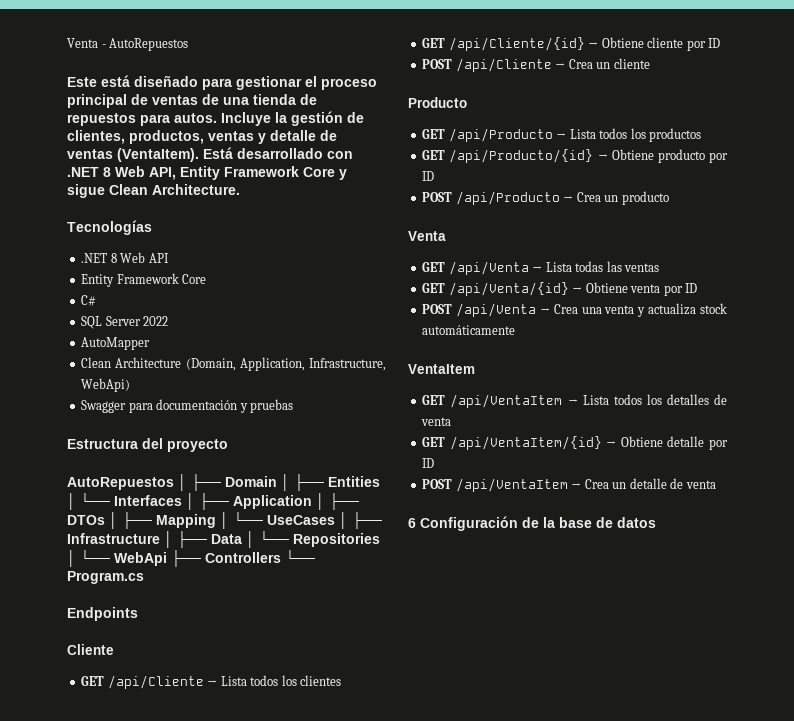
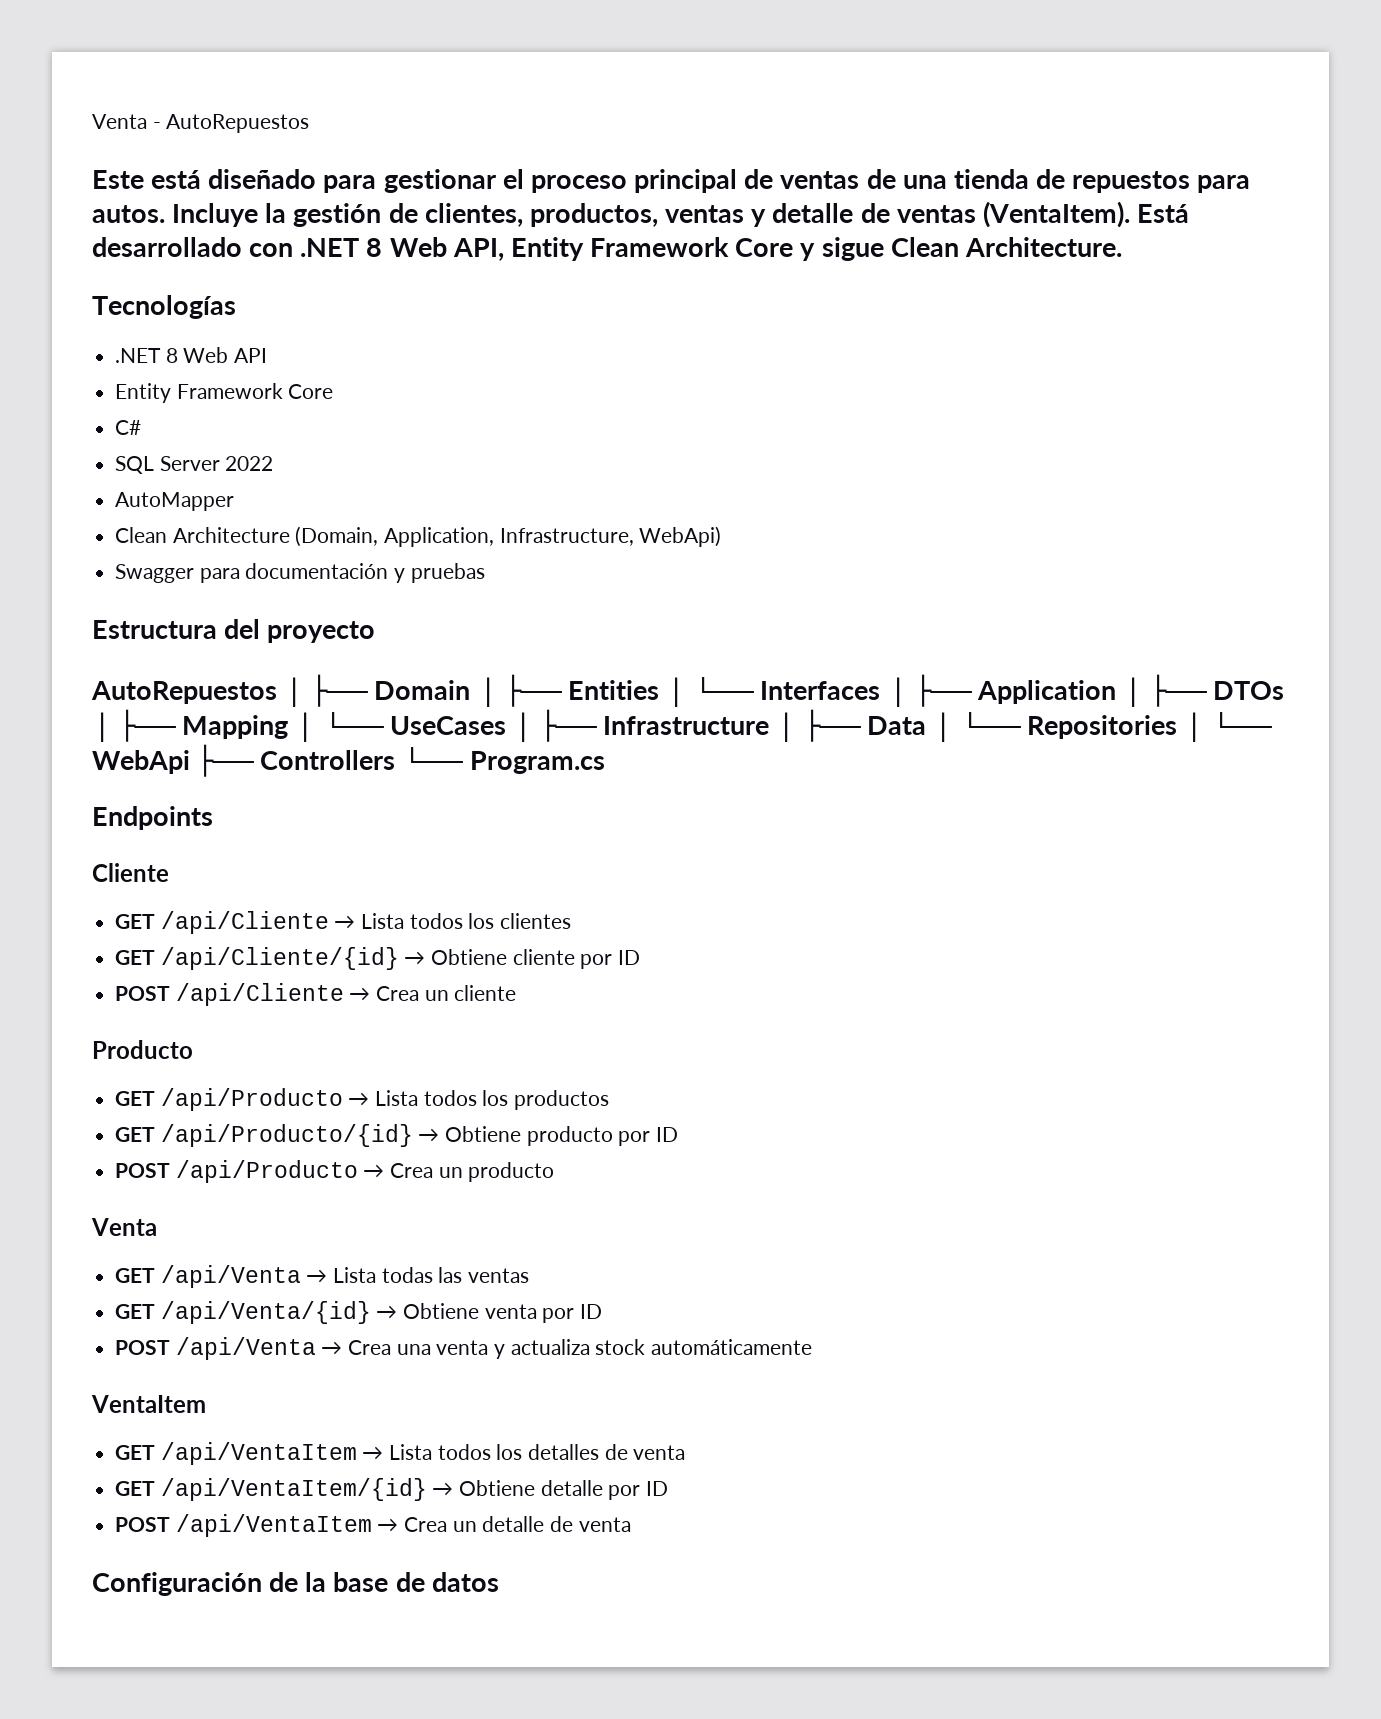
- 6 Configuración de la base de datos
+ Configuración de la base de datos

